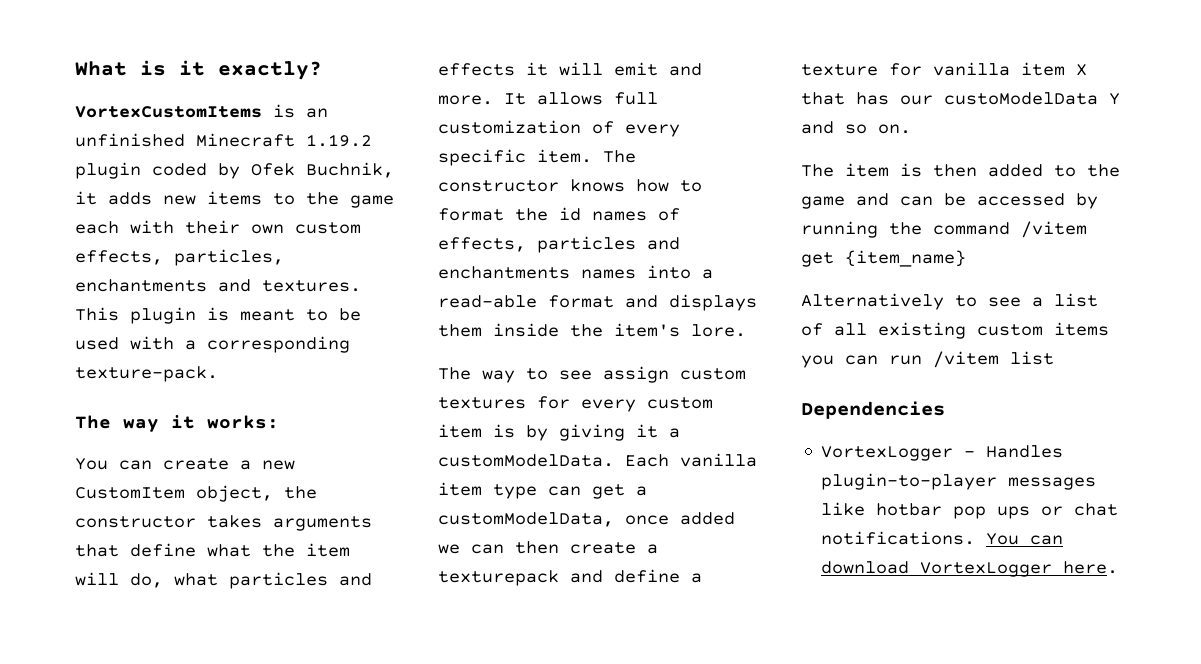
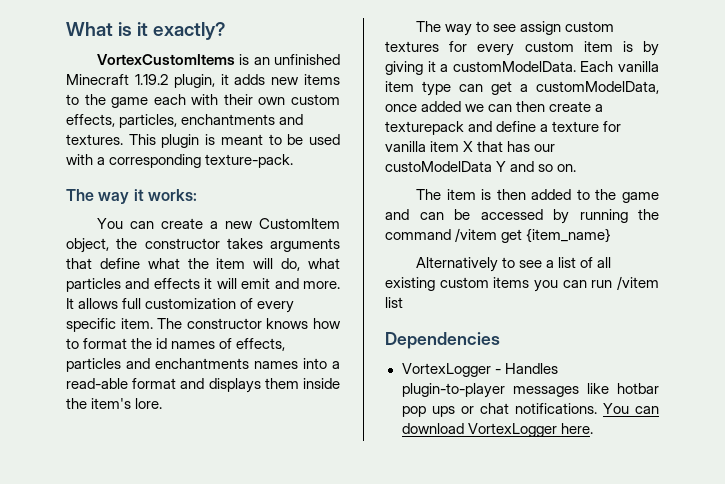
- VortexCustomItems is an unfinished Minecraft 1.19.2 plugin coded by Ofek Buchnik, it adds new items to the game each with their own custom effects, particles, enchantments and textures.
+ VortexCustomItems is an unfinished Minecraft 1.19.2 plugin, it adds new items to the game each with their own custom effects, particles, enchantments and textures.

